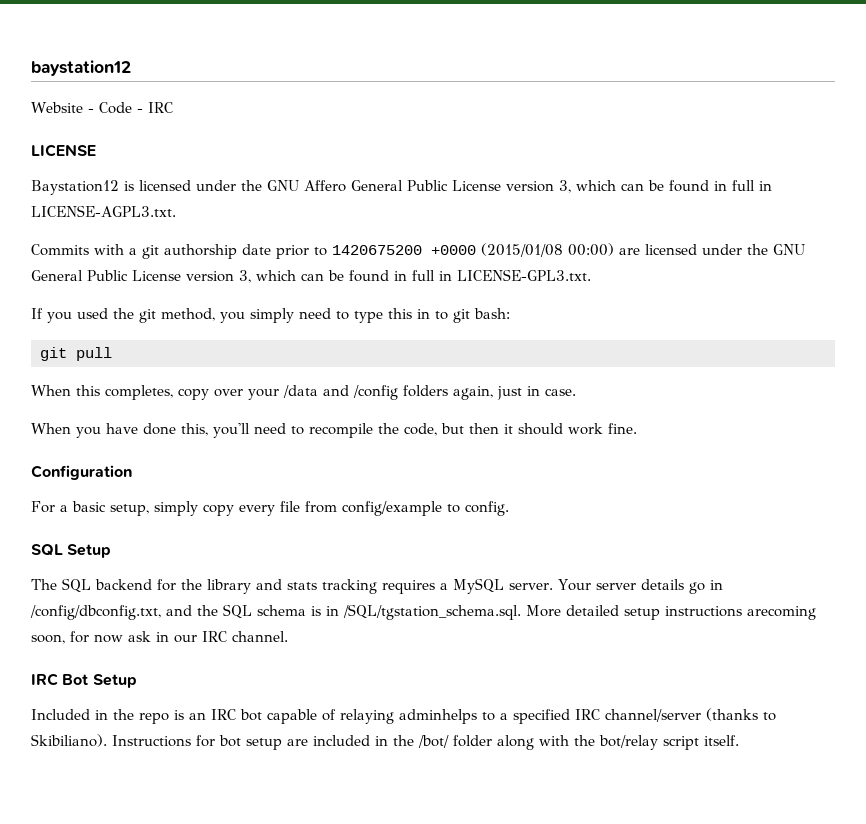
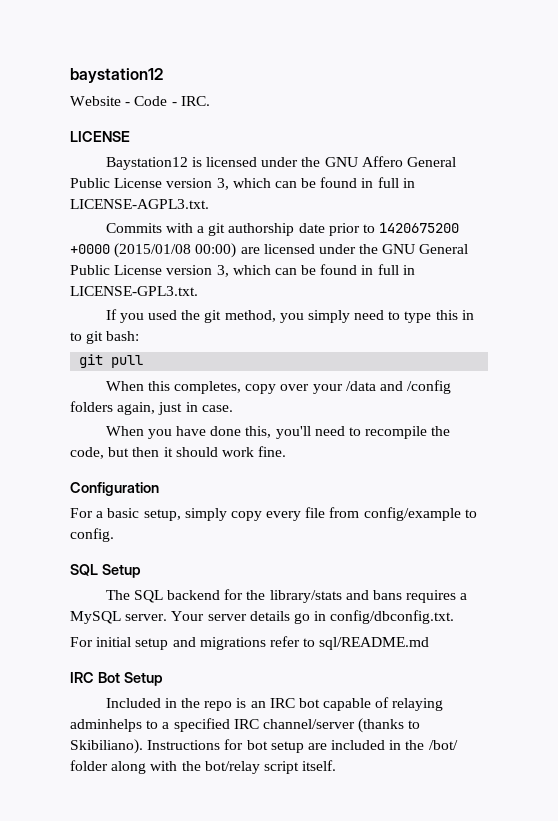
- Website - Code - IRC
+ Website - Code - IRC.
- The SQL backend for the library and stats tracking requires a MySQL server.
+ The SQL backend for the library/stats and bans requires a MySQL server.
- Your server details go in /config/dbconfig.txt, and the SQL schema is in /SQL/tgstation_schema.sql. More detailed setup instructions arecoming soon, for now ask in our IRC channel.
+ Your server details go in config/dbconfig.txt.
+ For initial setup and migrations refer to sql/README.md

